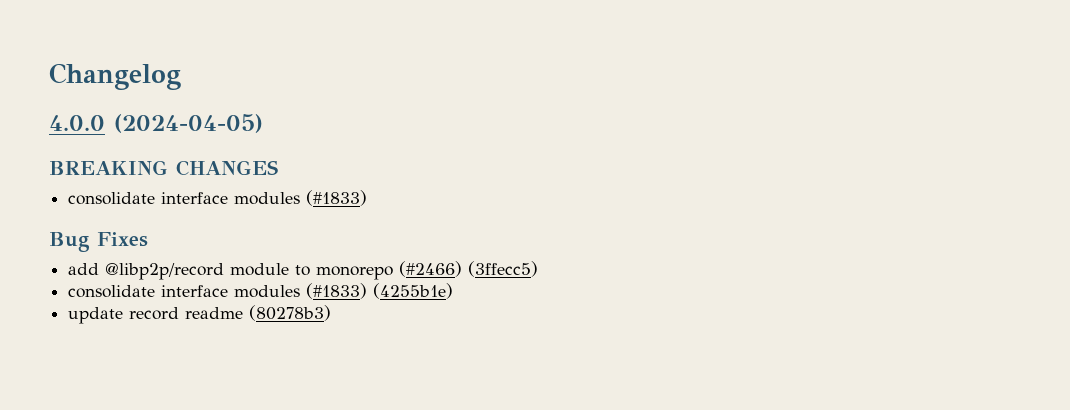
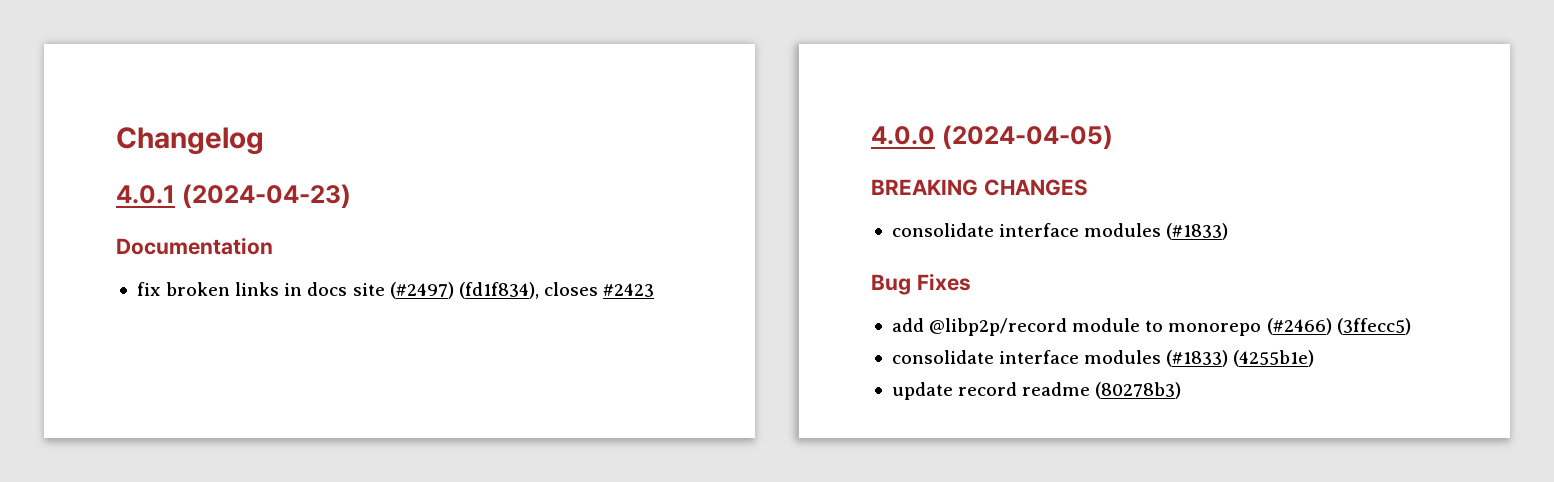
+ 4.0.1 (2024-04-23)
+ Documentation
+ fix broken links in docs site (#2497) (fd1f834), closes #2423

